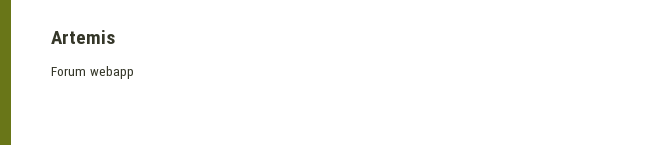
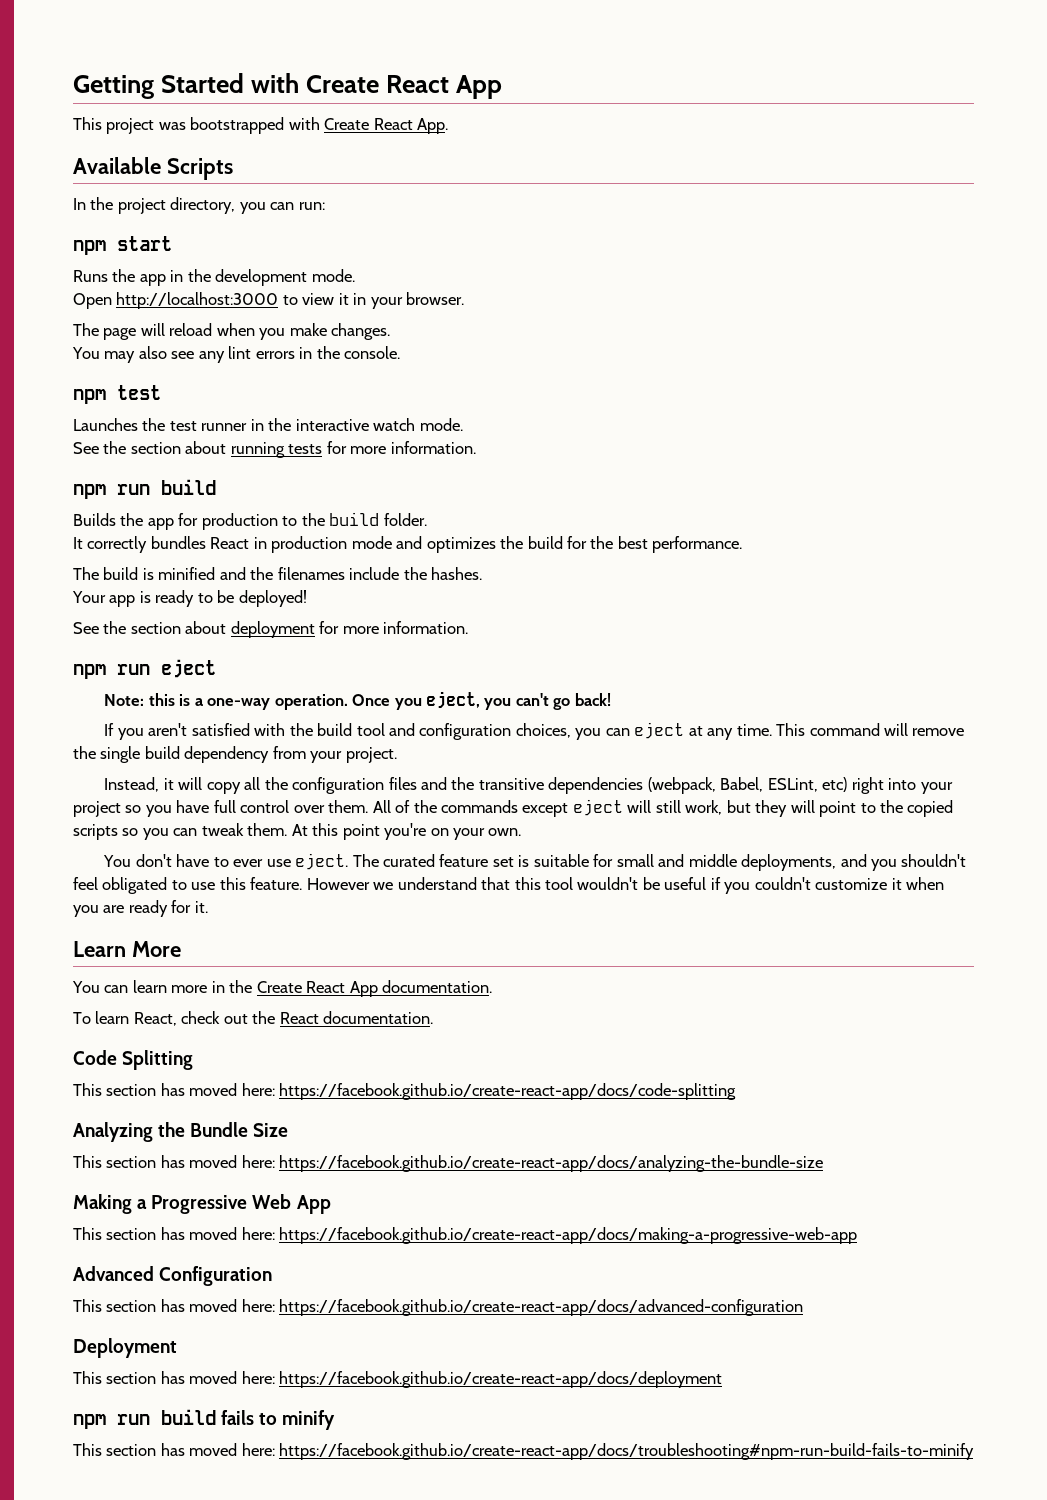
- Artemis
- Forum webapp
+ Getting Started with Create React App
+ This project was bootstrapped with Create React App.
+ Available Scripts
+ In the project directory, you can run:
+ npm start
+ Runs the app in the development mode.
+ Open http://localhost:3000 to view it in your browser.
+ The page will reload when you make changes.
+ You may also see any lint errors in the console.
+ npm test
+ Launches the test runner in the interactive watch mode.
+ See the section about running tests for more information.
+ npm run build
+ Builds the app for production to the build folder.
+ It correctly bundles React in production mode and optimizes the build for the best performance.
+ The build is minified and the filenames include the hashes.
+ Your app is ready to be deployed!
+ See the section about deployment for more information.
+ npm run eject
+ Note: this is a one-way operation. Once you eject, you can't go back!
+ If you aren't satisfied with the build tool and configuration choices, you can eject at any time. This command will remove the single build dependency from your project.
+ Instead, it will copy all the configuration files and the transitive dependencies (webpack, Babel, ESLint, etc) right into your project so you have full control over them. All of the commands except eject will still work, but they will point to the copied scripts so you can tweak them. At this point you're on your own.
+ You don't have to ever use eject. The curated feature set is suitable for small and middle deployments, and you shouldn't feel obligated to use this feature. However we understand that this tool wouldn't be useful if you couldn't customize it when you are ready for it.
+ Learn More
+ You can learn more in the Create React App documentation.
+ To learn React, check out the React documentation.
+ Code Splitting
+ This section has moved here: https://facebook.github.io/create-react-app/docs/code-splitting
+ Analyzing the Bundle Size
+ This section has moved here: https://facebook.github.io/create-react-app/docs/analyzing-the-bundle-size
+ Making a Progressive Web App
+ This section has moved here: https://facebook.github.io/create-react-app/docs/making-a-progressive-web-app
+ Advanced Configuration
+ This section has moved here: https://facebook.github.io/create-react-app/docs/advanced-configuration
+ Deployment
+ This section has moved here: https://facebook.github.io/create-react-app/docs/deployment
+ npm run build fails to minify
+ This section has moved here: https://facebook.github.io/create-react-app/docs/troubleshooting#npm-run-build-fails-to-minify

